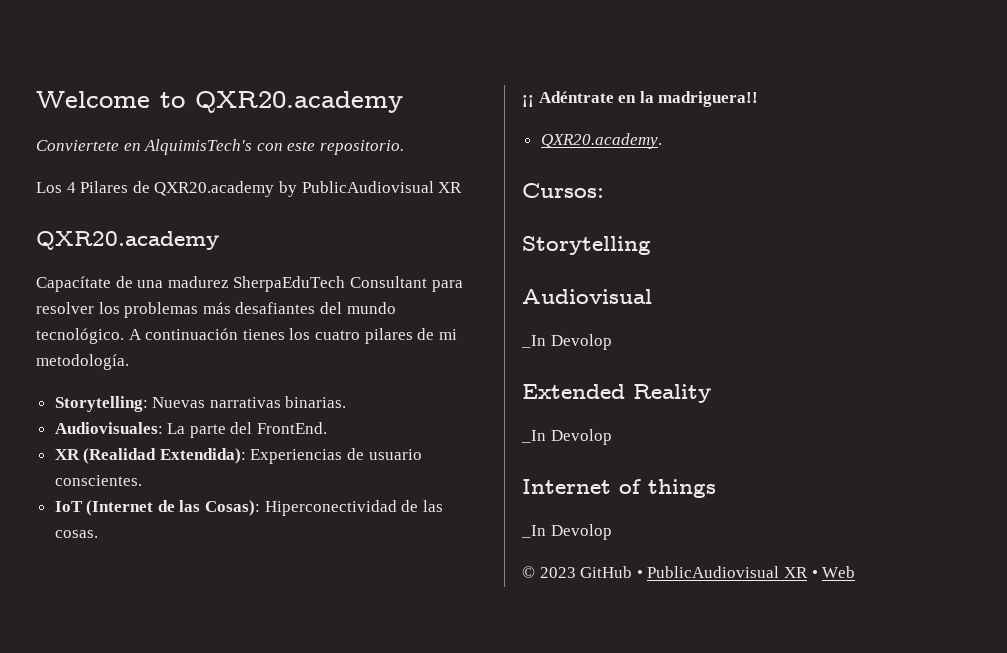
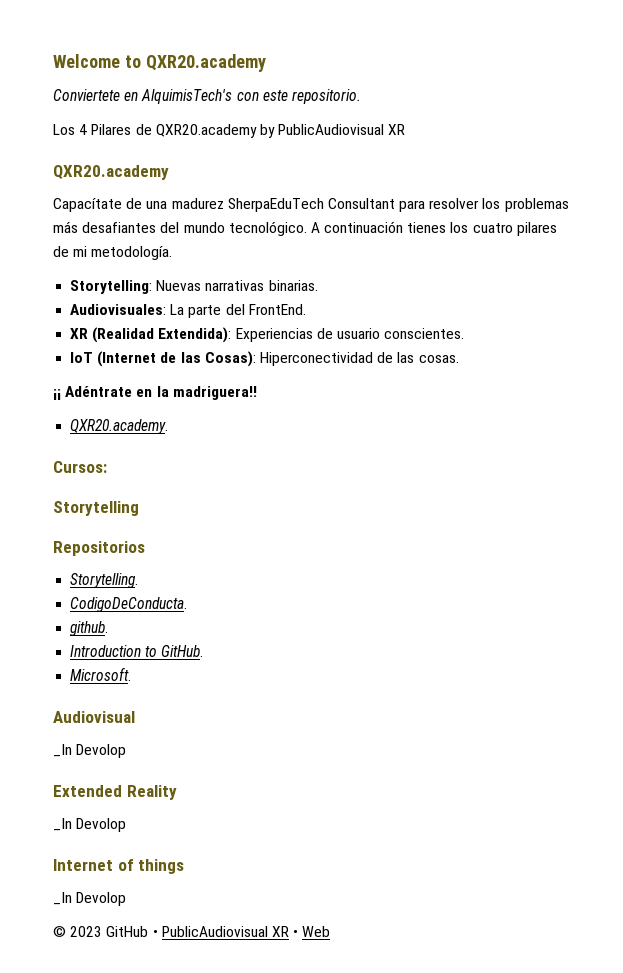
+ Repositorios
+ Storytelling.
+ CodigoDeConducta.
+ github.
+ Introduction to GitHub.
+ Microsoft.

